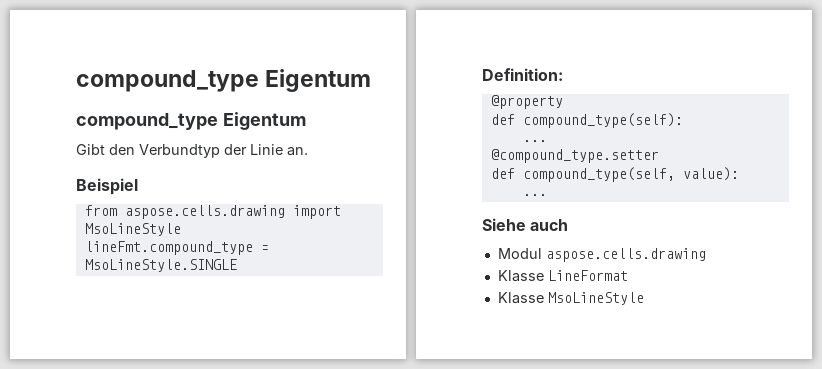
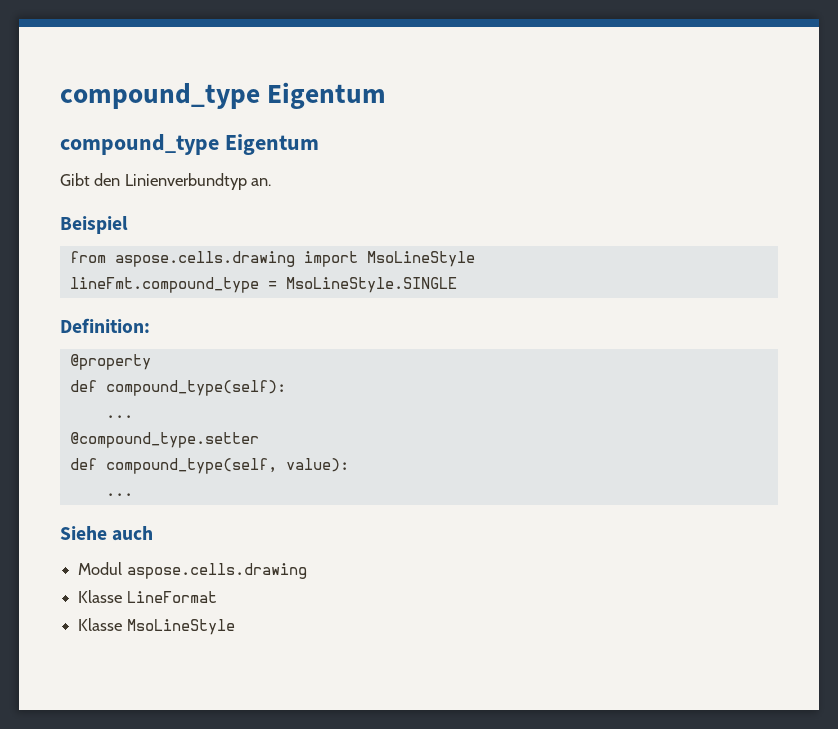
- Gibt den Verbundtyp der Linie an.
+ Gibt den Linienverbundtyp an.

